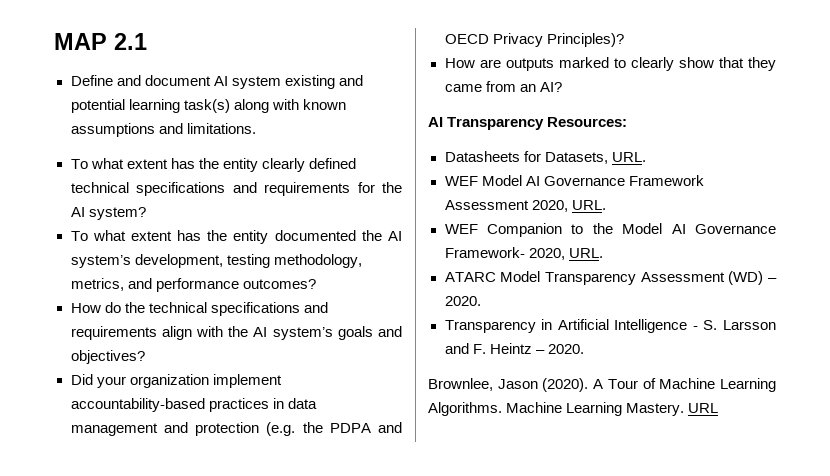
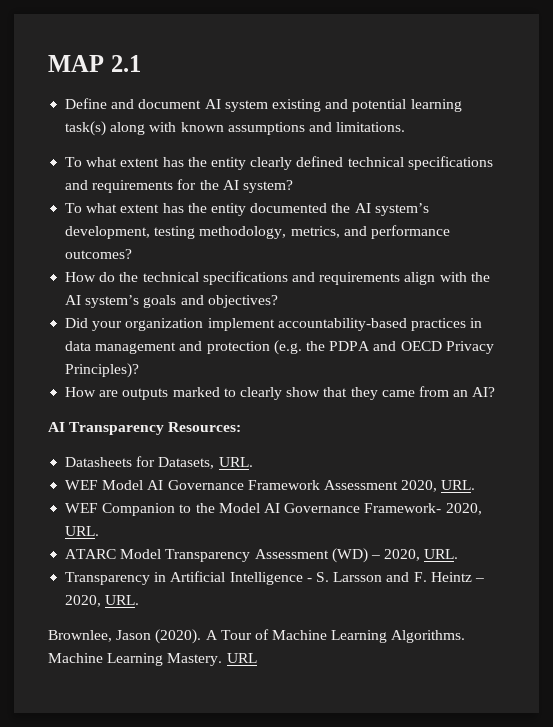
- ATARC Model Transparency Assessment (WD) – 2020.
+ ATARC Model Transparency Assessment (WD) – 2020, URL.
- Transparency in Artificial Intelligence - S. Larsson and F. Heintz – 2020.
+ Transparency in Artificial Intelligence - S. Larsson and F. Heintz – 2020, URL.

